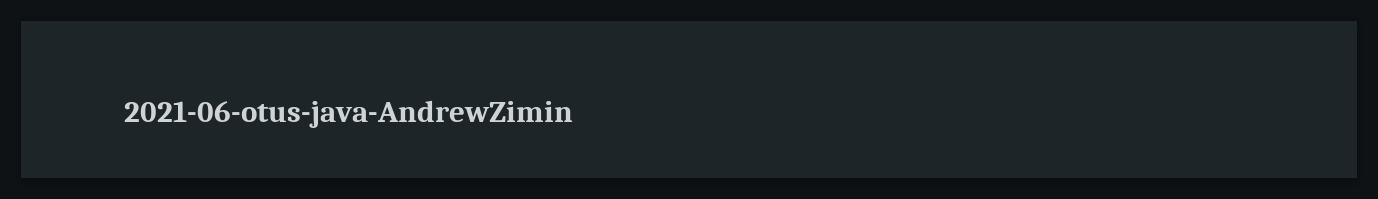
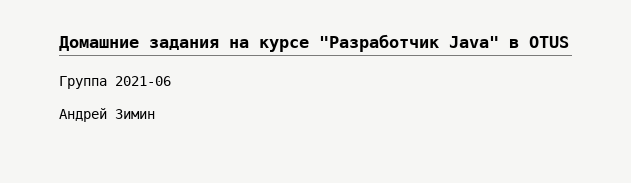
- 2021-06-otus-java-AndrewZimin
+ Домашние задания на курсе "Разработчик Java" в OTUS
+ Группа 2021-06
+ Андрей Зимин

